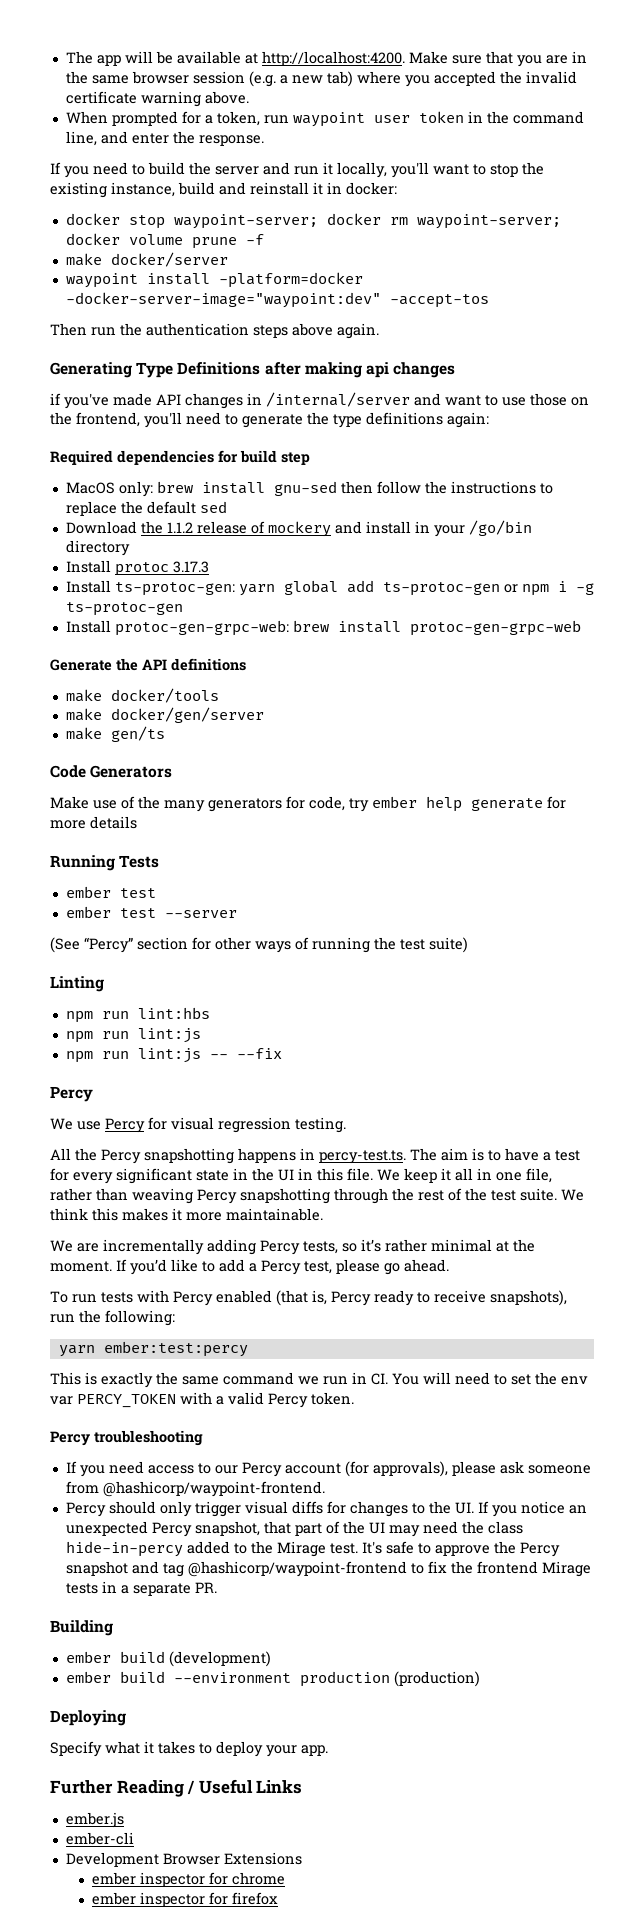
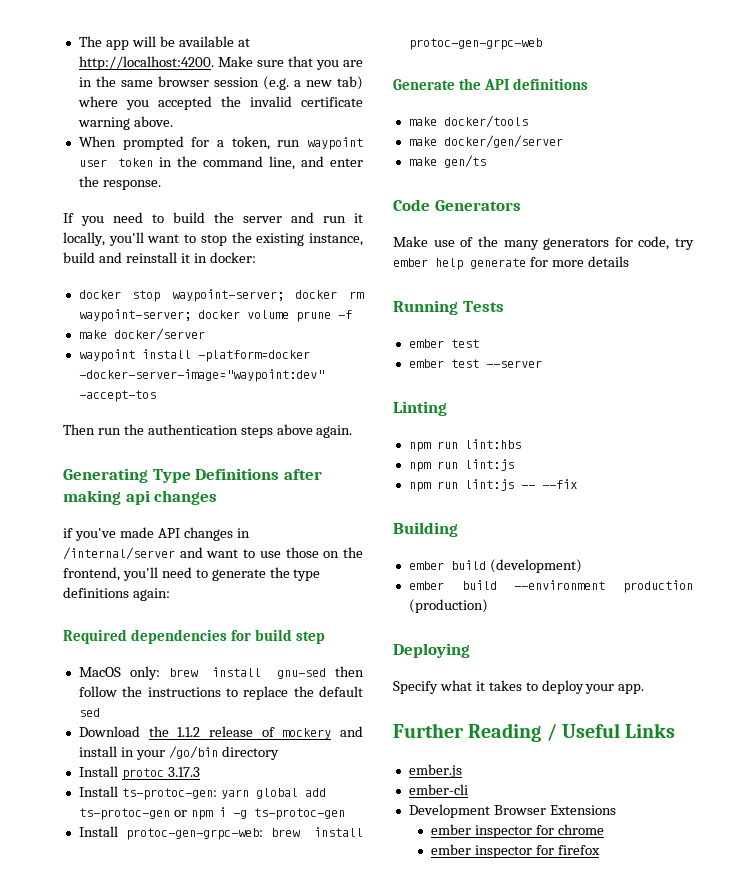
- (See “Percy” section for other ways of running the test suite)
  npm run lint:js -- --fix
- Percy
- We use Percy for visual regression testing.
- All the Percy snapshotting happens in percy-test.ts. The aim is to have a test for every significant state in the UI in this file. We keep it all in one file, rather than weaving Percy snapshotting through the rest of the test suite. We think this makes it more maintainable.
- We are incrementally adding Percy tests, so it’s rather minimal at the moment. If you’d like to add a Percy test, please go ahead.
- To run tests with Percy enabled (that is, Percy ready to receive snapshots), run the following:
- yarn ember:test:percy
- This is exactly the same command we run in CI. You will need to set the env var PERCY_TOKEN with a valid Percy token.
- Percy troubleshooting
- If you need access to our Percy account (for approvals), please ask someone from @hashicorp/waypoint-frontend.
- Percy should only trigger visual diffs for changes to the UI. If you notice an unexpected Percy snapshot, that part of the UI may need the class hide-in-percy added to the Mirage test. It's safe to approve the Percy snapshot and tag @hashicorp/waypoint-frontend to fix the frontend Mirage tests in a separate PR.

